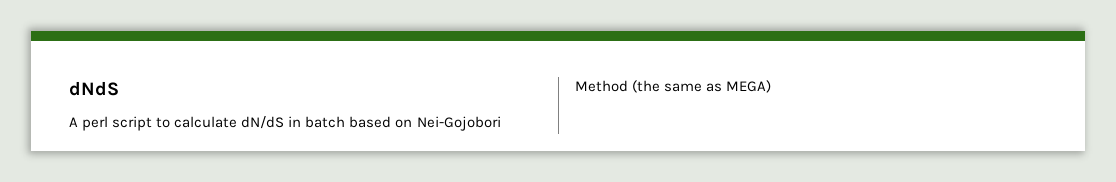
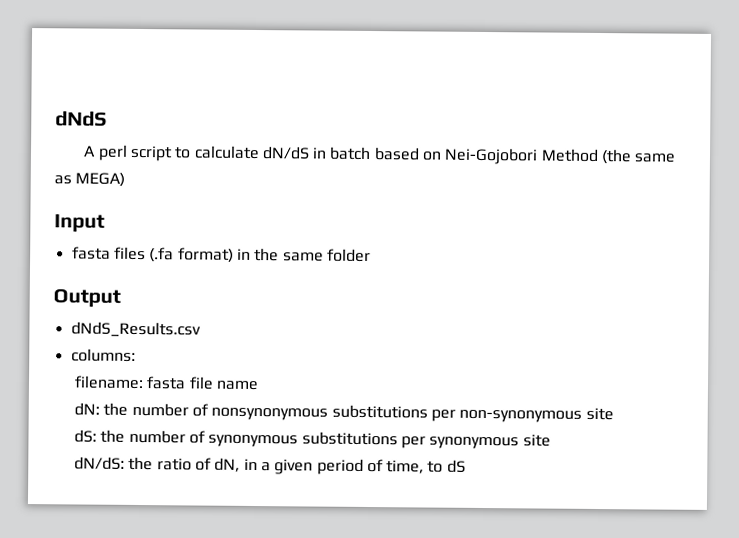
+ Input
+ fasta files (.fa format) in the same folder
+ Output
+ dNdS_Results.csv
+ columns:
+ filename: fasta file name
+ dN: the number of nonsynonymous substitutions per non-synonymous site
+ dS: the number of synonymous substitutions per synonymous site
+ dN/dS: the ratio of dN, in a given period of time, to dS

